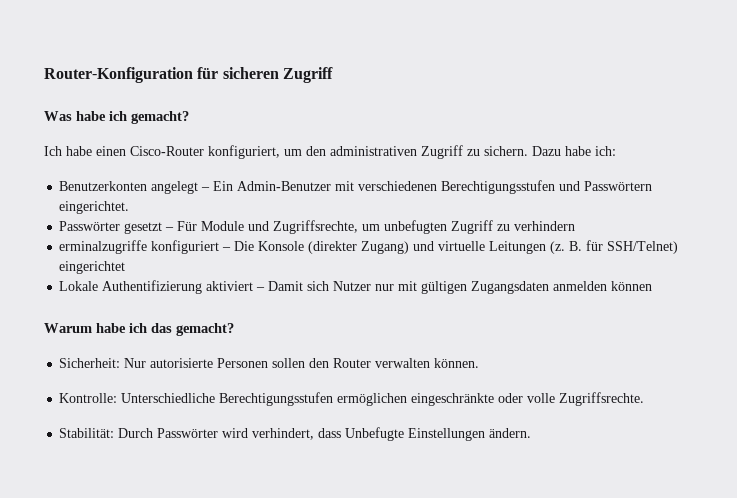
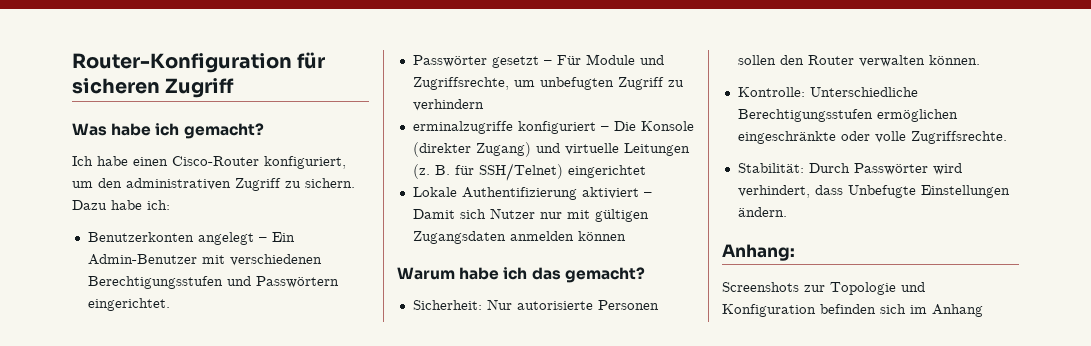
+ Anhang:
+ Screenshots zur Topologie und Konfiguration befinden sich im Anhang

